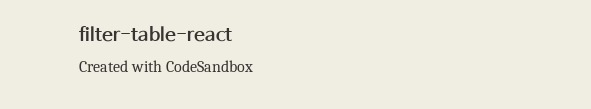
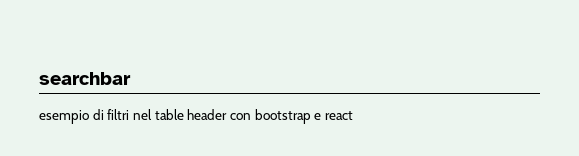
- filter-table-react
- Created with CodeSandbox
+ searchbar
+ esempio di filtri nel table header con bootstrap e react

